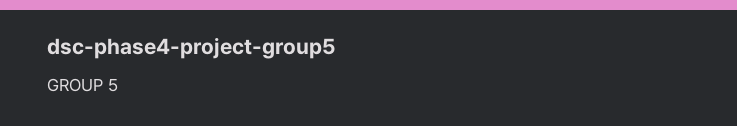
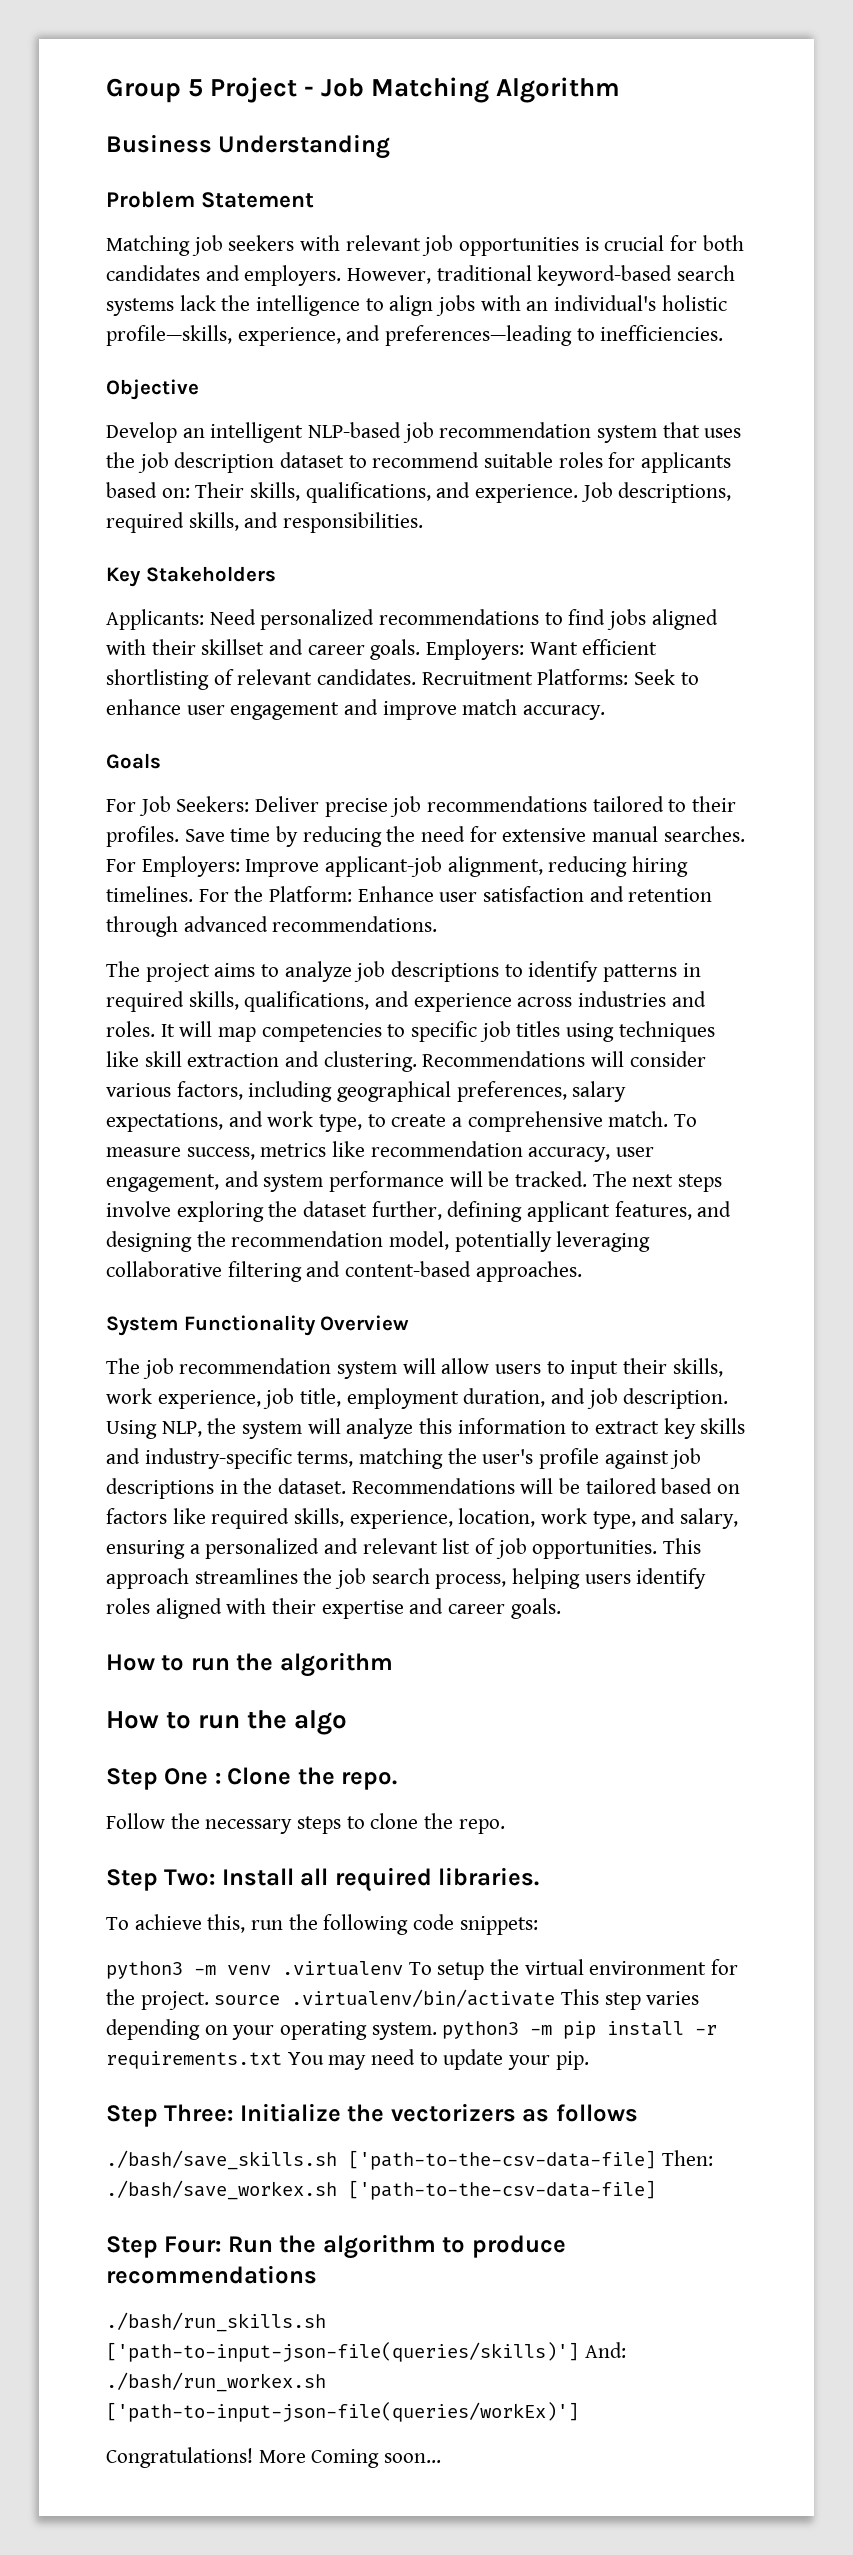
- dsc-phase4-project-group5
- GROUP 5
+ Group 5 Project - Job Matching Algorithm
+ Business Understanding
+ Problem Statement
+ Matching job seekers with relevant job opportunities is crucial for both candidates and employers. However, traditional keyword-based search systems lack the intelligence to align jobs with an individual's holistic profile—skills, experience, and preferences—leading to inefficiencies.
+ Objective
+ Develop an intelligent NLP-based job recommendation system that uses the job description dataset to recommend suitable roles for applicants based on: Their skills, qualifications, and experience. Job descriptions, required skills, and responsibilities.
+ Key Stakeholders
+ Applicants: Need personalized recommendations to find jobs aligned with their skillset and career goals. Employers: Want efficient shortlisting of relevant candidates. Recruitment Platforms: Seek to enhance user engagement and improve match accuracy.
+ Goals
+ For Job Seekers: Deliver precise job recommendations tailored to their profiles. Save time by reducing the need for extensive manual searches. For Employers: Improve applicant-job alignment, reducing hiring timelines. For the Platform: Enhance user satisfaction and retention through advanced recommendations.
+ The project aims to analyze job descriptions to identify patterns in required skills, qualifications, and experience across industries and roles. It will map competencies to specific job titles using techniques like skill extraction and clustering. Recommendations will consider various factors, including geographical preferences, salary expectations, and work type, to create a comprehensive match. To measure success, metrics like recommendation accuracy, user engagement, and system performance will be tracked. The next steps involve exploring the dataset further, defining applicant features, and designing the recommendation model, potentially leveraging collaborative filtering and content-based approaches.
+ System Functionality Overview
+ The job recommendation system will allow users to input their skills, work experience, job title, employment duration, and job description. Using NLP, the system will analyze this information to extract key skills and industry-specific terms, matching the user's profile against job descriptions in the dataset. Recommendations will be tailored based on factors like required skills, experience, location, work type, and salary, ensuring a personalized and relevant list of job opportunities. This approach streamlines the job search process, helping users identify roles aligned with their expertise and career goals.
+ How to run the algorithm
+ How to run the algo
+ Step One : Clone the repo.
+ Follow the necessary steps to clone the repo.
+ Step Two: Install all required libraries.
+ To achieve this, run the following code snippets:
+ python3 -m venv .virtualenv To setup the virtual environment for the project. source .virtualenv/bin/activate This step varies depending on your operating system. python3 -m pip install -r requirements.txt You may need to update your pip.
+ Step Three: Initialize the vectorizers as follows
+ ./bash/save_skills.sh ['path-to-the-csv-data-file] Then: ./bash/save_workex.sh ['path-to-the-csv-data-file]
+ Step Four: Run the algorithm to produce recommendations
+ ./bash/run_skills.sh ['path-to-input-json-file(queries/skills)'] And: ./bash/run_workex.sh ['path-to-input-json-file(queries/workEx)']
+ Congratulations! More Coming soon...

